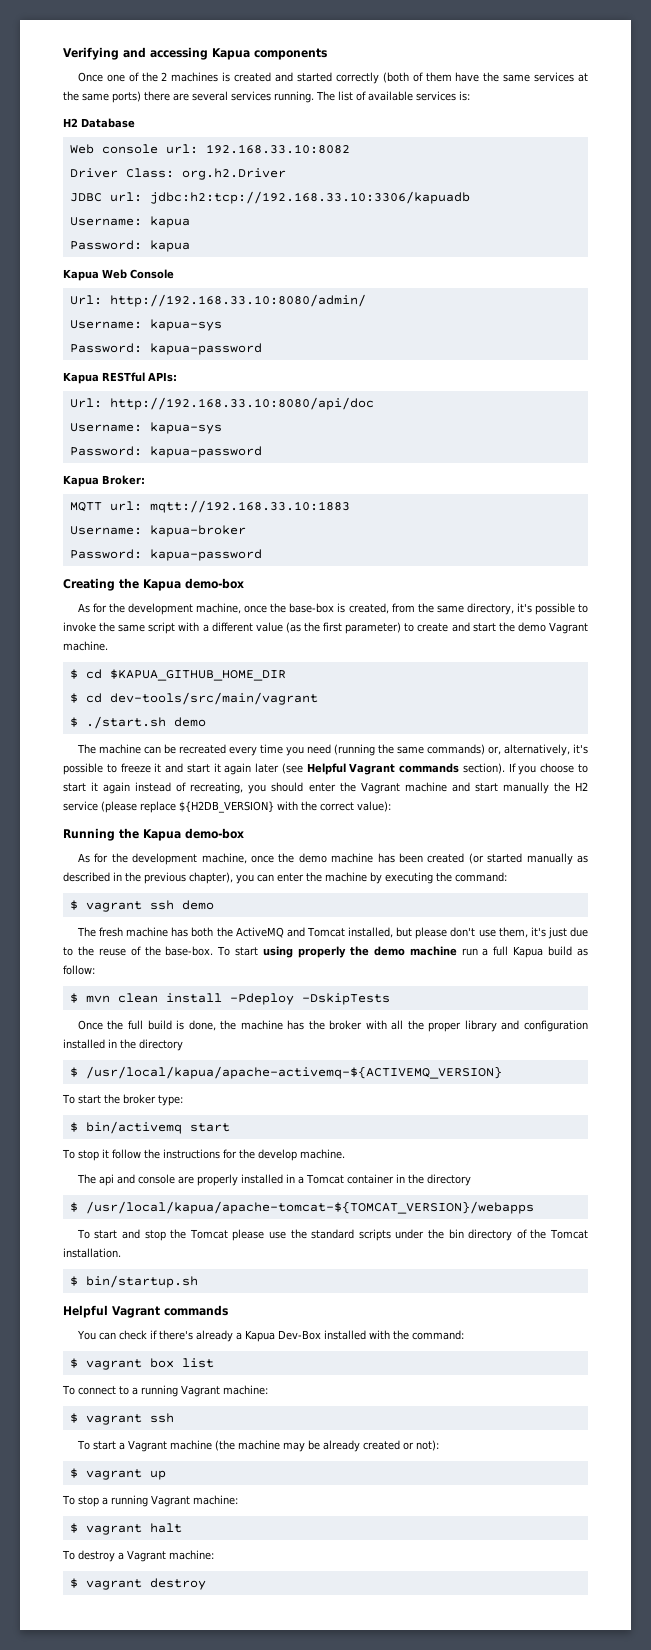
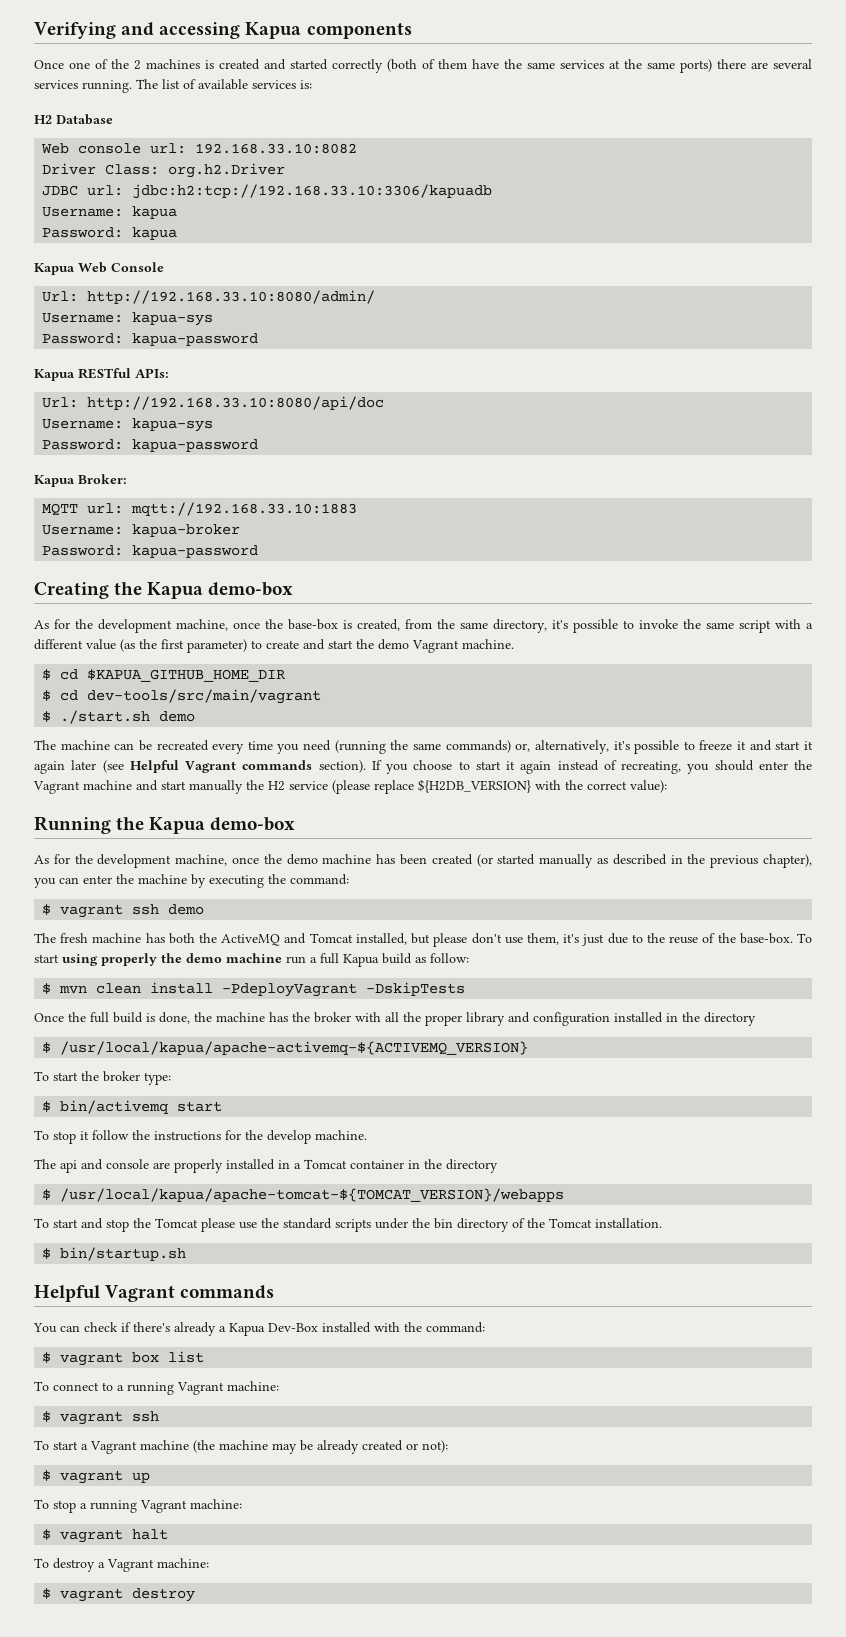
- $ mvn clean install -Pdeploy -DskipTests
+ $ mvn clean install -PdeployVagrant -DskipTests

